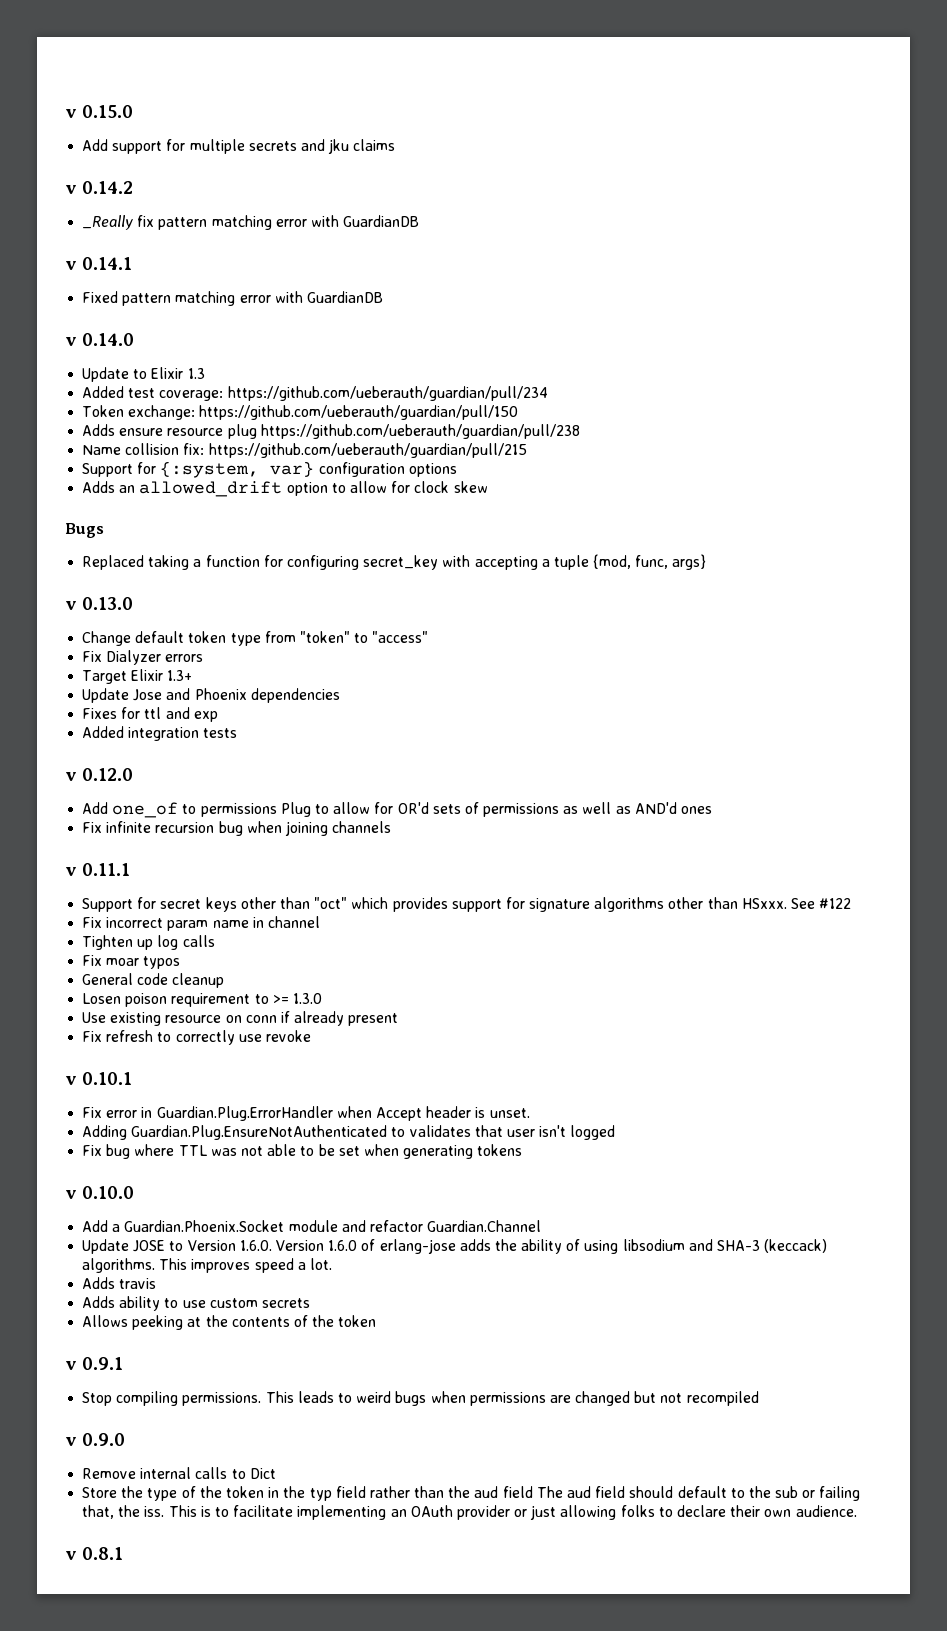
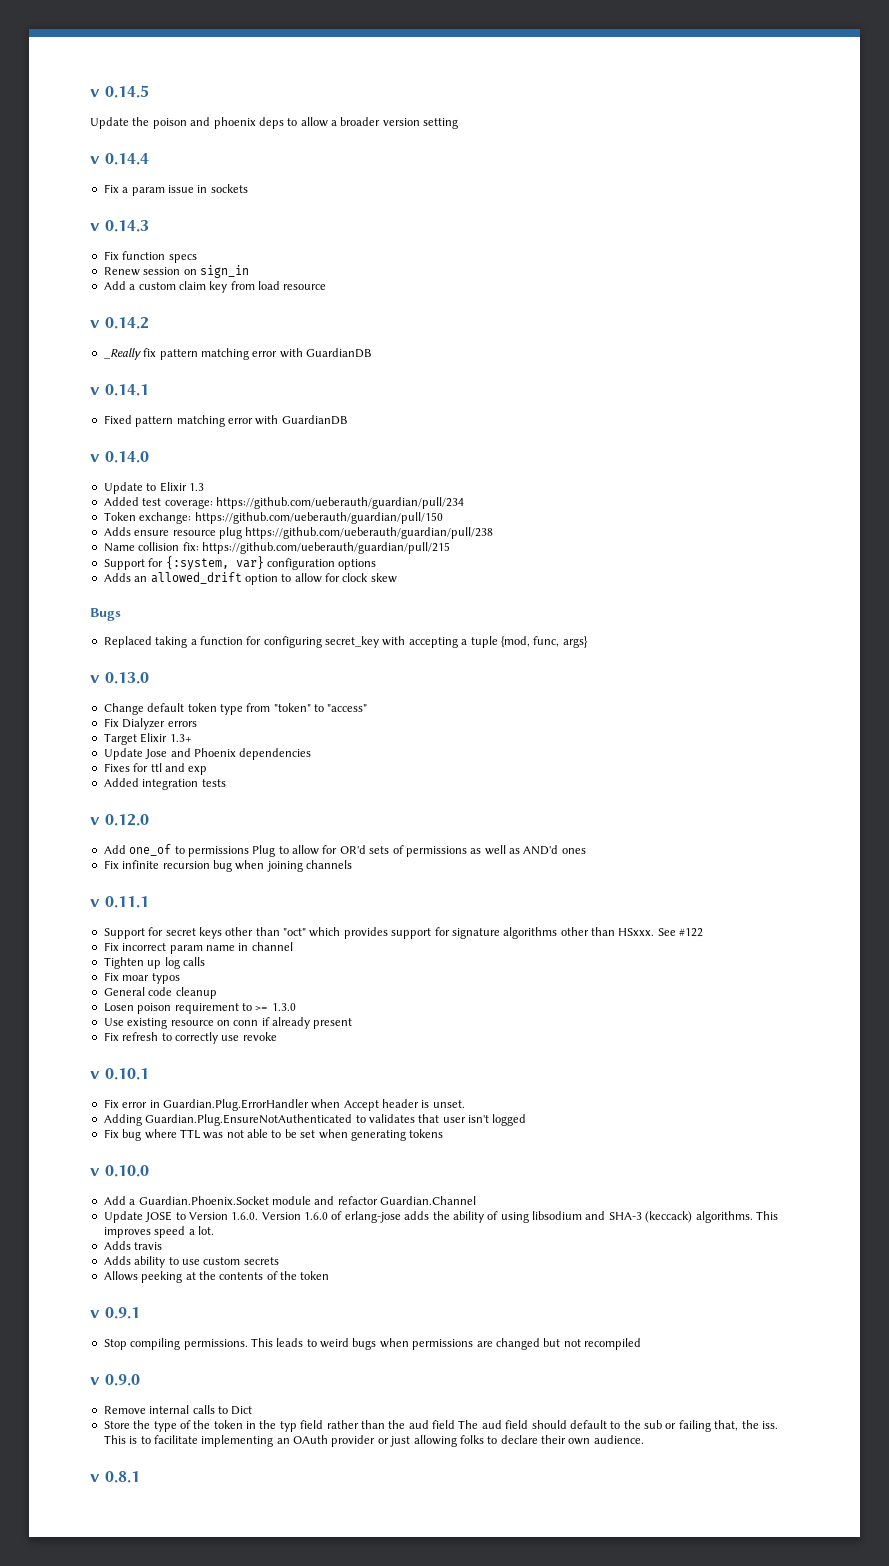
- v 0.15.0
- Add support for multiple secrets and jku claims
+ v 0.14.5
+ Update the poison and phoenix deps to allow a broader version setting
+ v 0.14.4
+ Fix a param issue in sockets
+ v 0.14.3
+ Fix function specs
+ Renew session on sign_in
+ Add a custom claim key from load resource

